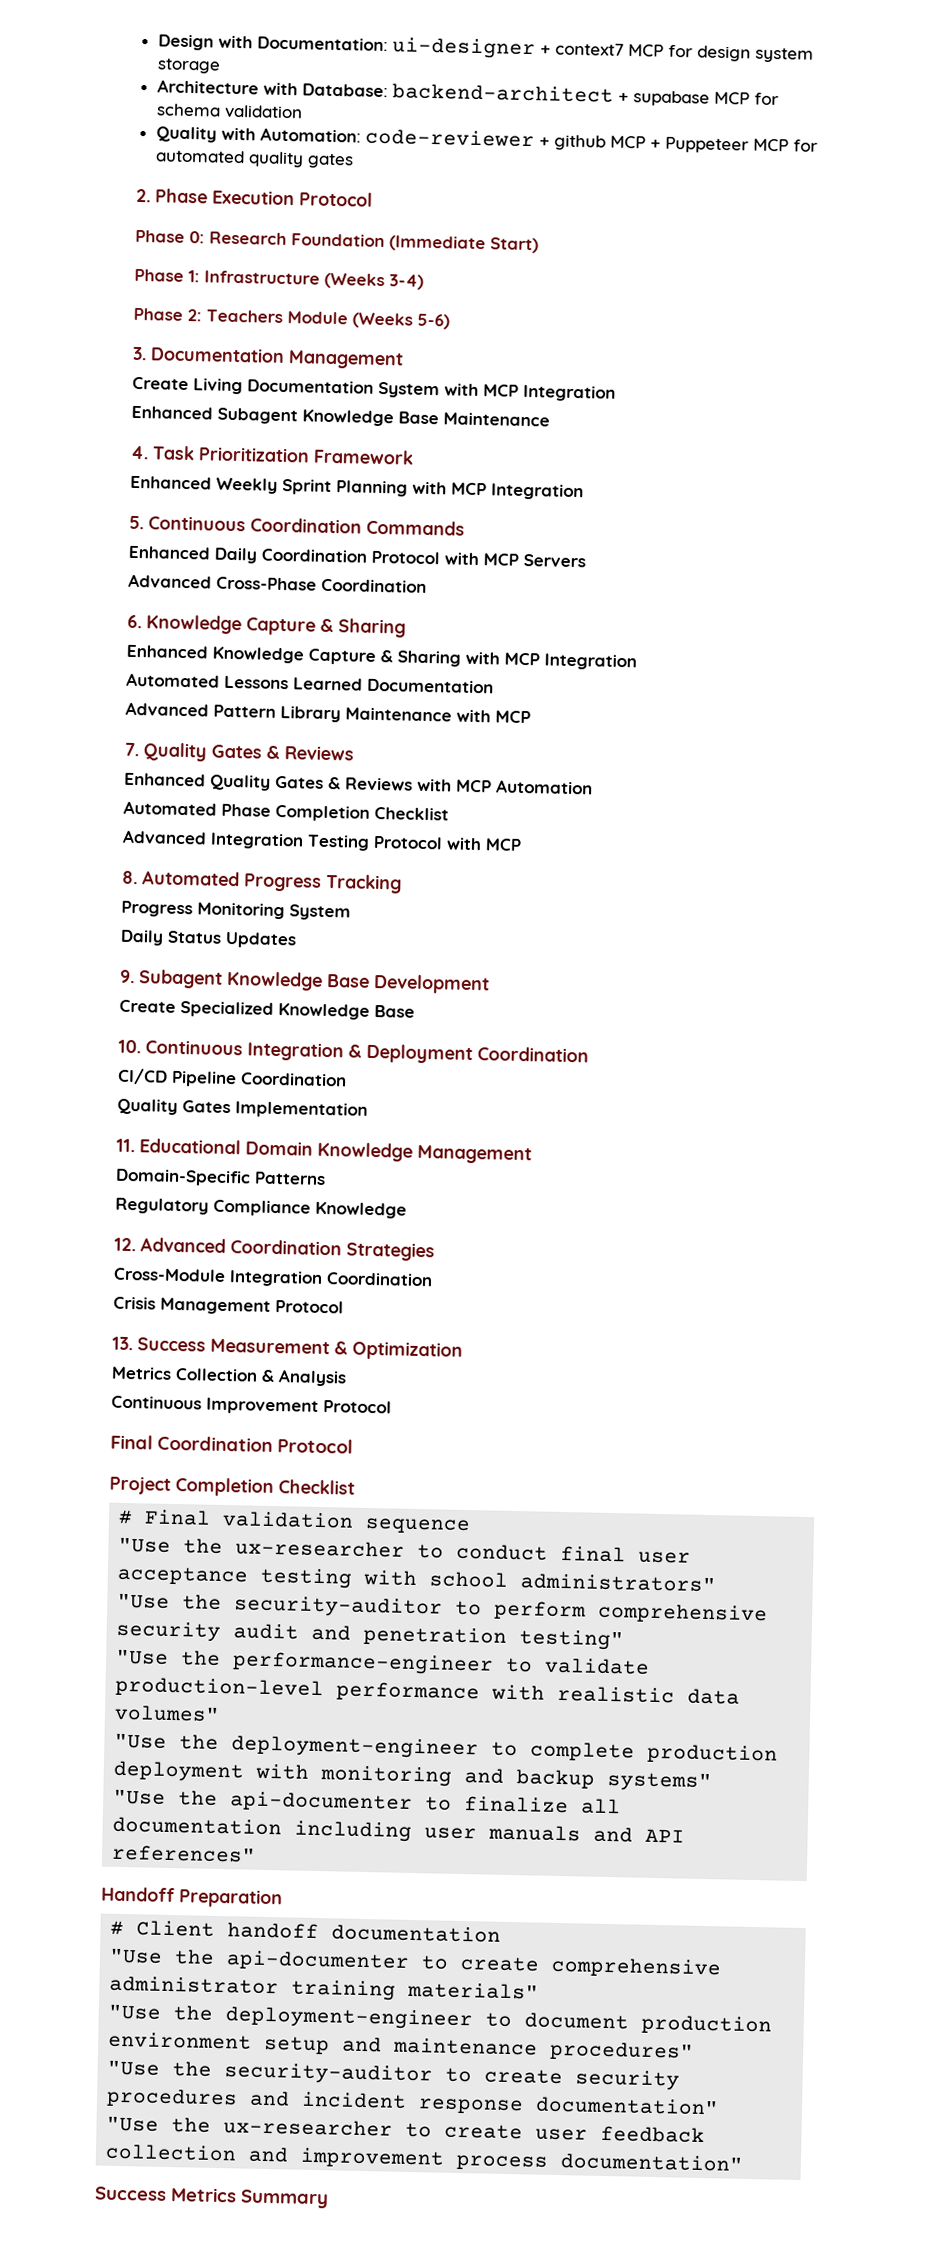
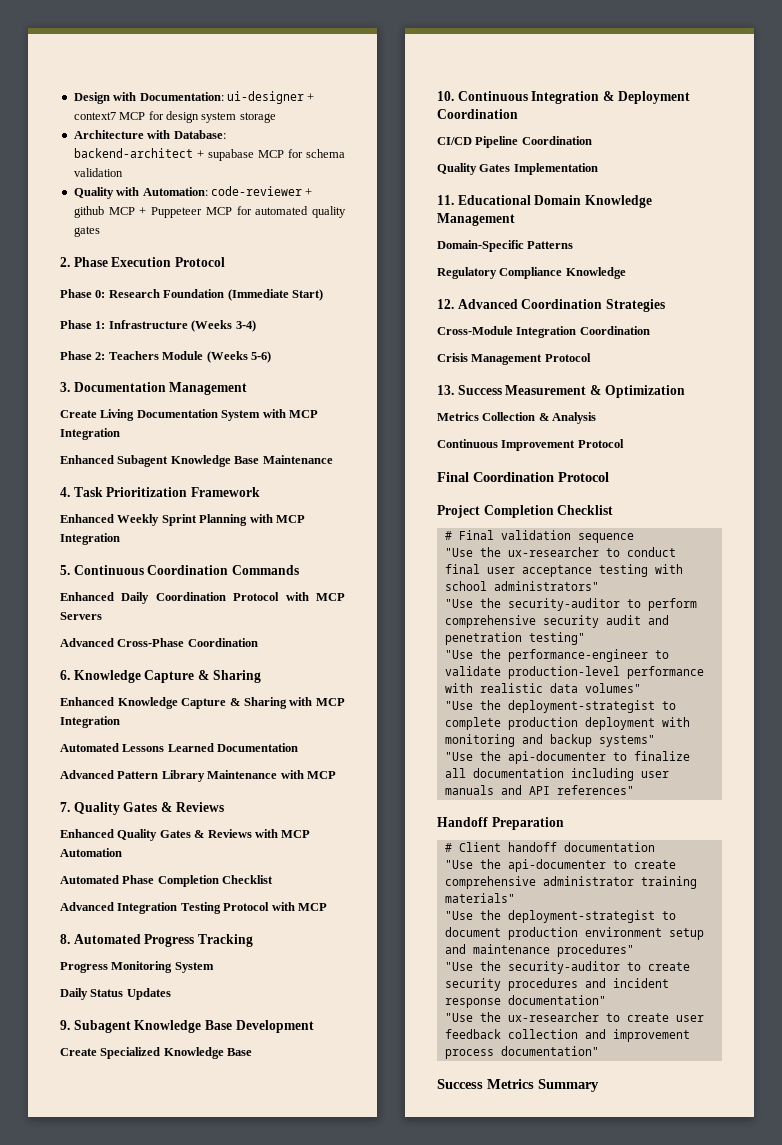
- "Use the deployment-engineer to complete production deployment with monitoring and backup systems"
+ "Use the deployment-strategist to complete production deployment with monitoring and backup systems"
- "Use the deployment-engineer to document production environment setup and maintenance procedures"
+ "Use the deployment-strategist to document production environment setup and maintenance procedures"

